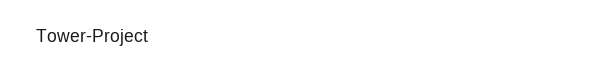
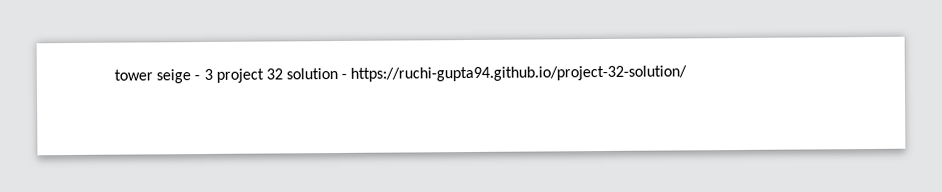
- Tower-Project
+ tower seige - 3 project 32 solution - https://ruchi-gupta94.github.io/project-32-solution/

